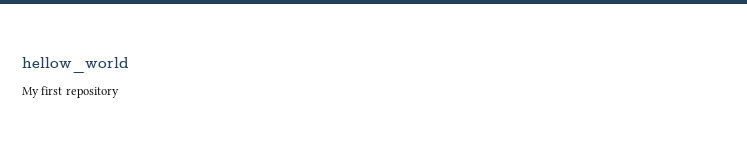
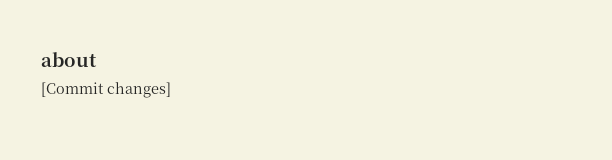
- hellow_world
- My first repository
+ about
+ [Commit changes]

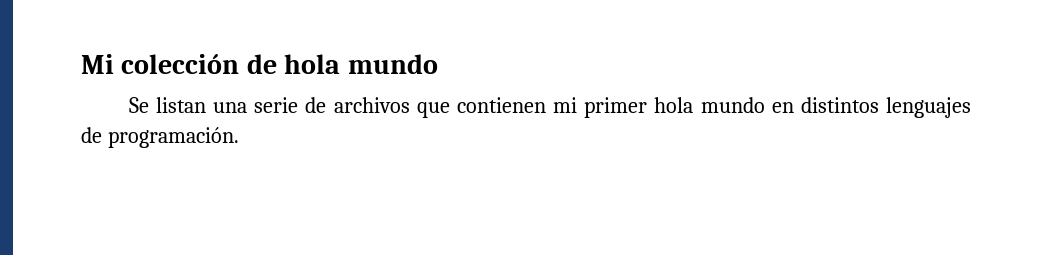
- about
- [Commit changes]
+ Mi colección de hola mundo
+ Se listan una serie de archivos que contienen mi primer hola mundo en distintos lenguajes de programación.

